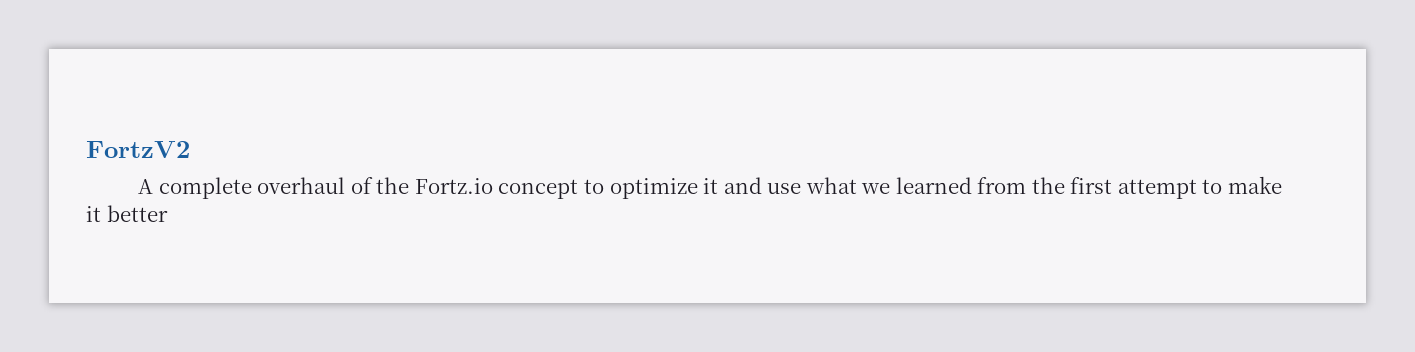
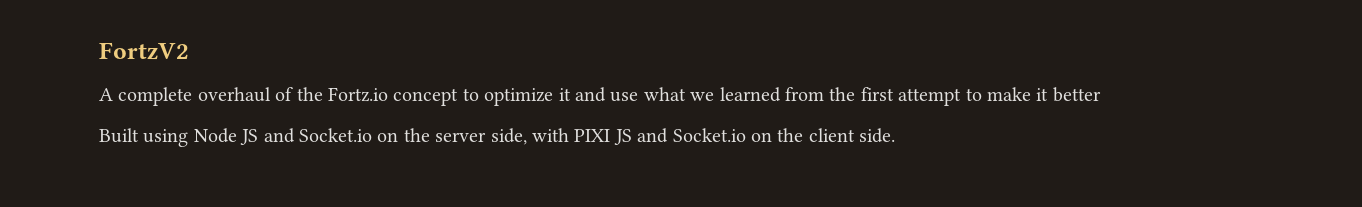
+ Built using Node JS and Socket.io on the server side, with PIXI JS and Socket.io on the client side.

